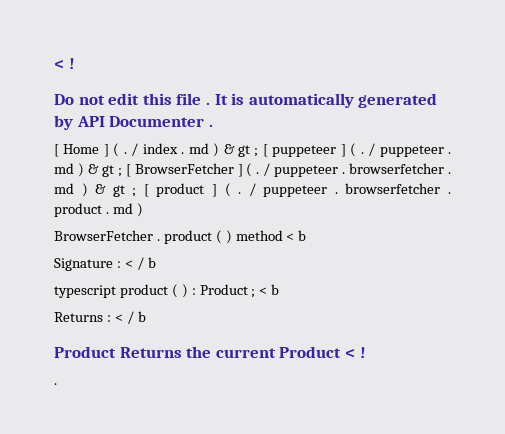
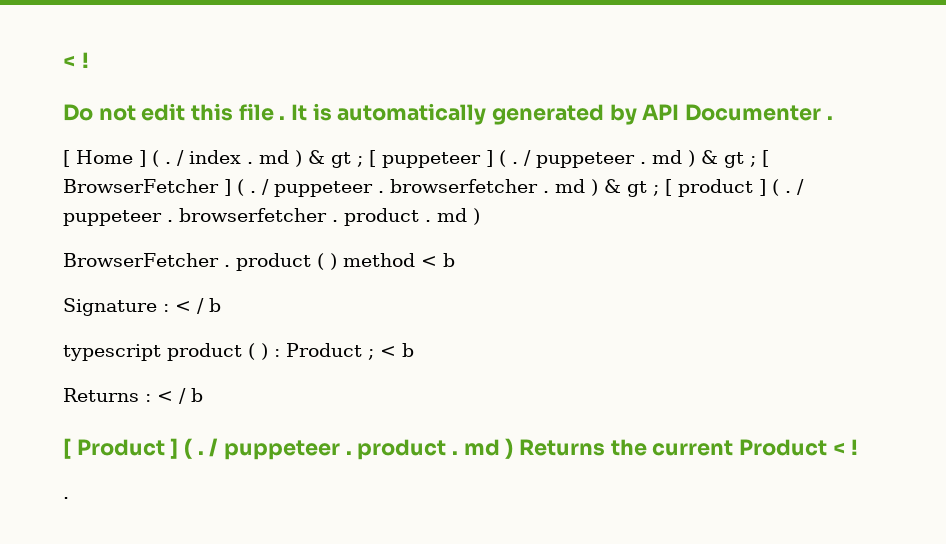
- Product Returns the current Product < !
+ [ Product ] ( . / puppeteer . product . md ) Returns the current Product < !

